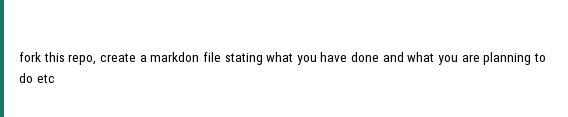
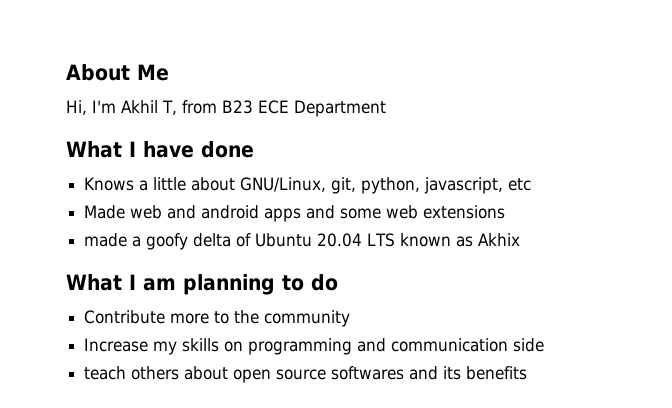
- fork this repo, create a markdon file stating what you have done and what you are planning to do etc
+ About Me
+ Hi, I'm Akhil T, from B23 ECE Department
+ What I have done
+ Knows a little about GNU/Linux, git, python, javascript, etc
+ Made web and android apps and some web extensions
+ made a goofy delta of Ubuntu 20.04 LTS known as Akhix
+ What I am planning to do
+ Contribute more to the community
+ Increase my skills on programming and communication side
+ teach others about open source softwares and its benefits

